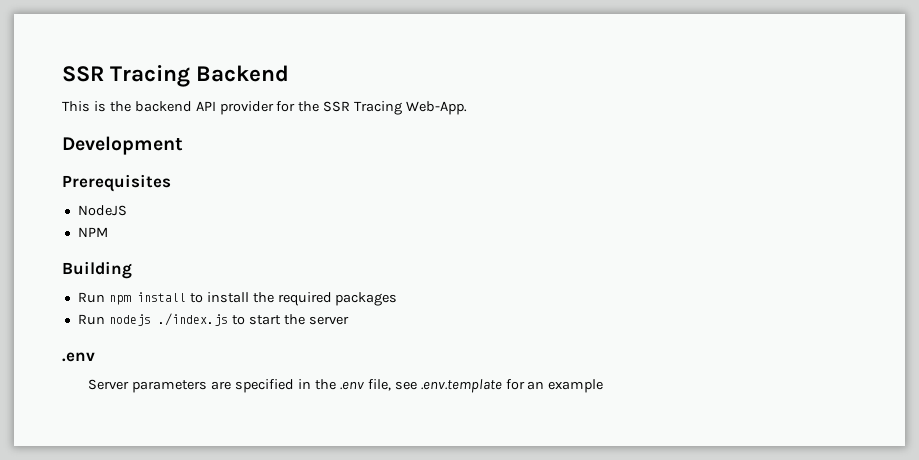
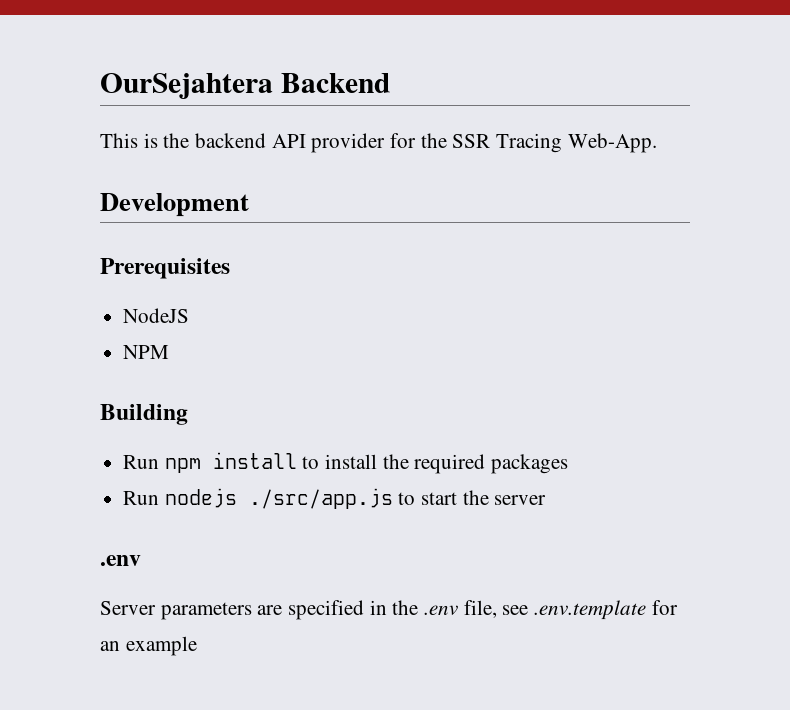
- SSR Tracing Backend
+ OurSejahtera Backend
- Run nodejs ./index.js to start the server
+ Run nodejs ./src/app.js to start the server

